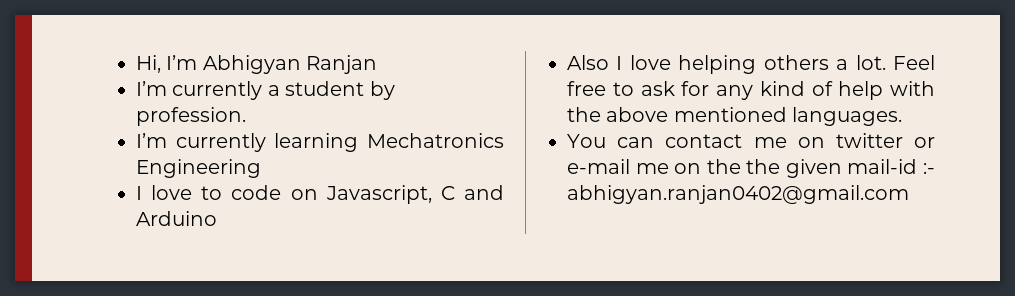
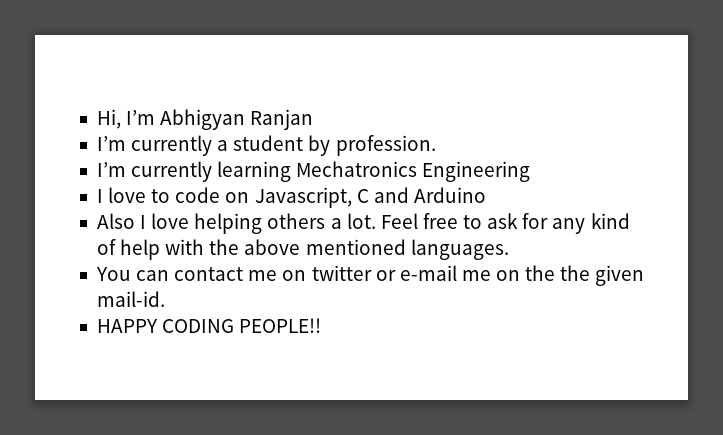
- You can contact me on twitter or e-mail me on the the given mail-id :- abhigyan.ranjan0402@gmail.com
+ You can contact me on twitter or e-mail me on the the given mail-id.
+ HAPPY CODING PEOPLE!!

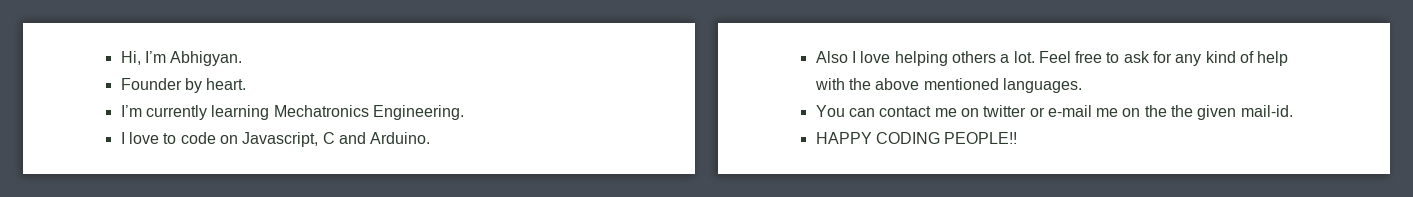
- Hi, I’m Abhigyan Ranjan
- I’m currently a student by profession.
+ Hi, I’m Abhigyan.
+ Founder by heart.
- I’m currently learning Mechatronics Engineering
+ I’m currently learning Mechatronics Engineering.
- I love to code on Javascript, C and Arduino
+ I love to code on Javascript, C and Arduino.

